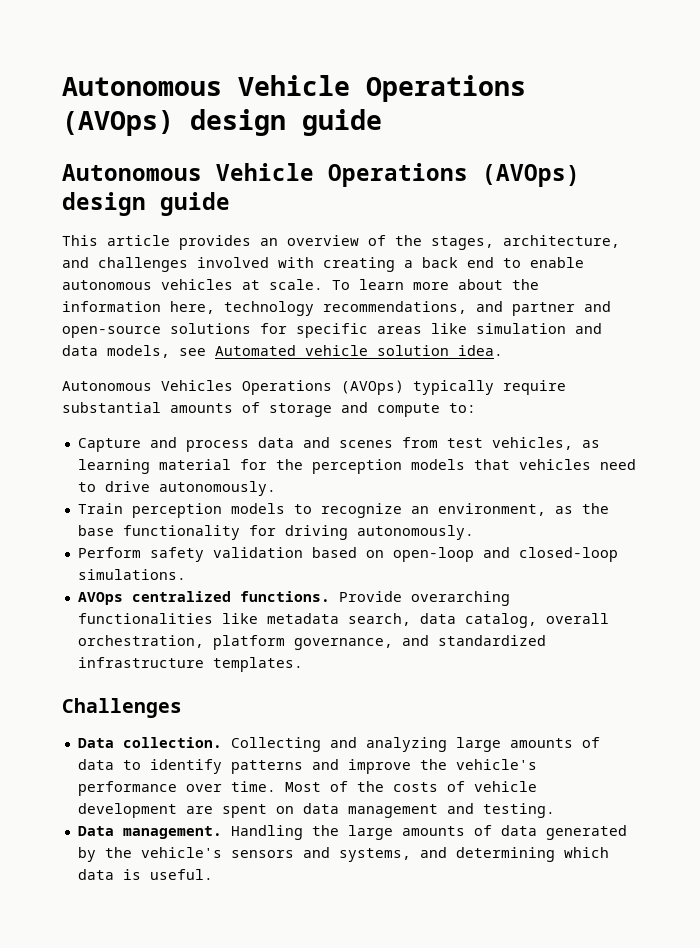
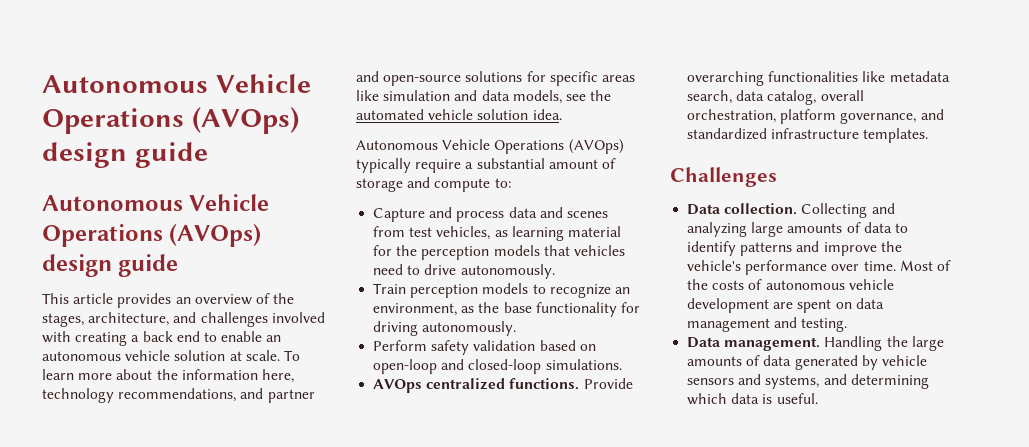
- This article provides an overview of the stages, architecture, and challenges involved with creating a back end to enable autonomous vehicles at scale.
+ This article provides an overview of the stages, architecture, and challenges involved with creating a back end to enable an autonomous vehicle solution at scale.
- To learn more about the information here, technology recommendations, and partner and open-source solutions for specific areas like simulation and data models, see Automated vehicle solution idea.
+ To learn more about the information here, technology recommendations, and partner and open-source solutions for specific areas like simulation and data models, see the automated vehicle solution idea.
- Autonomous Vehicles Operations (AVOps) typically require substantial amounts of storage and compute to:
+ Autonomous Vehicle Operations (AVOps) typically require a substantial amount of storage and compute to:
- Most of the costs of vehicle development are spent on data management and testing.
+ Most of the costs of autonomous vehicle development are spent on data management and testing.
- Handling the large amounts of data generated by the vehicle's sensors and systems, and determining which data is useful.
+ Handling the large amounts of data generated by vehicle sensors and systems, and determining which data is useful.

